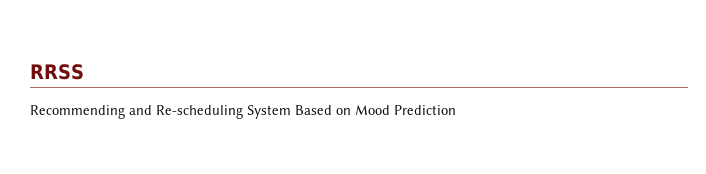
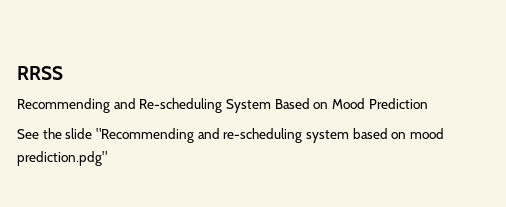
+ See the slide "Recommending and re-scheduling system based on mood prediction.pdg"

